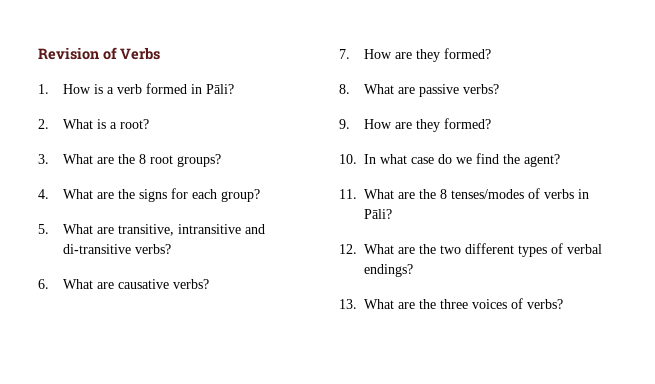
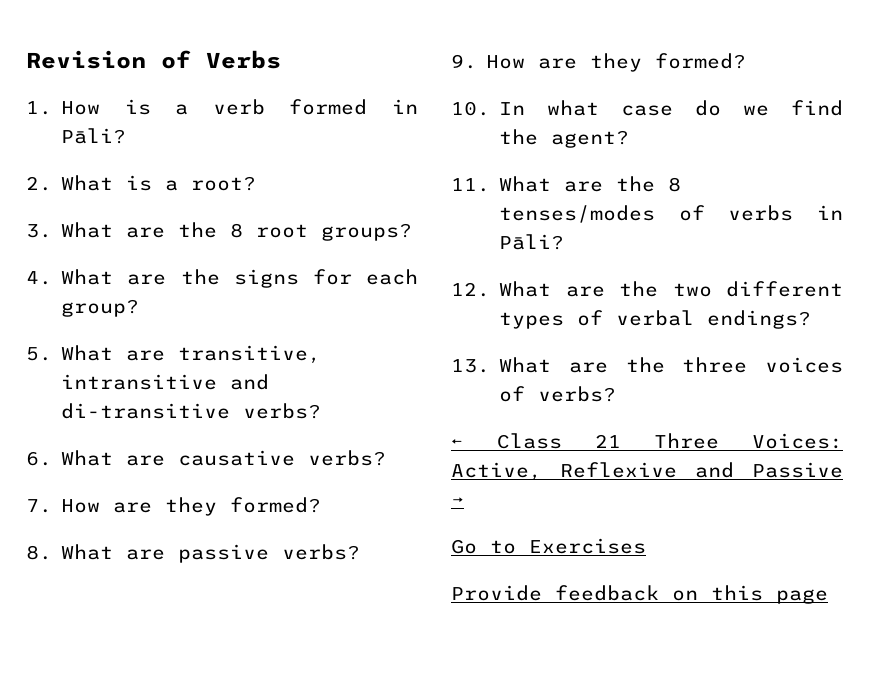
+ ← Class 21 Three Voices: Active, Reflexive and Passive →
+ Go to Exercises
+ Provide feedback on this page

